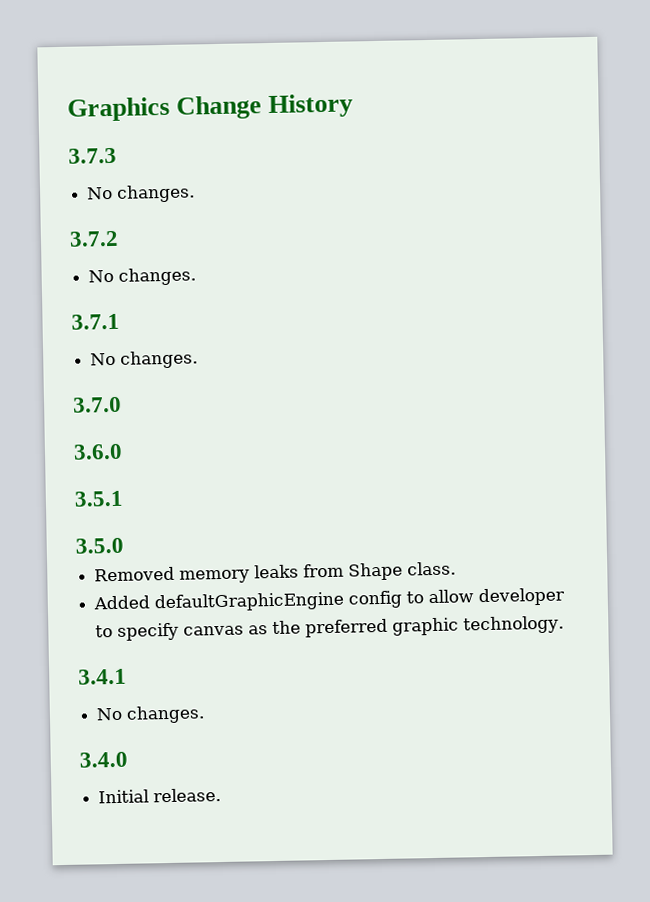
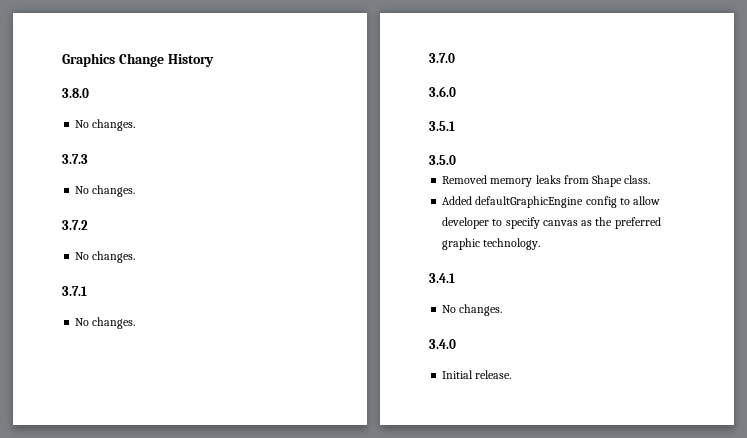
+ 3.8.0
+ No changes.

